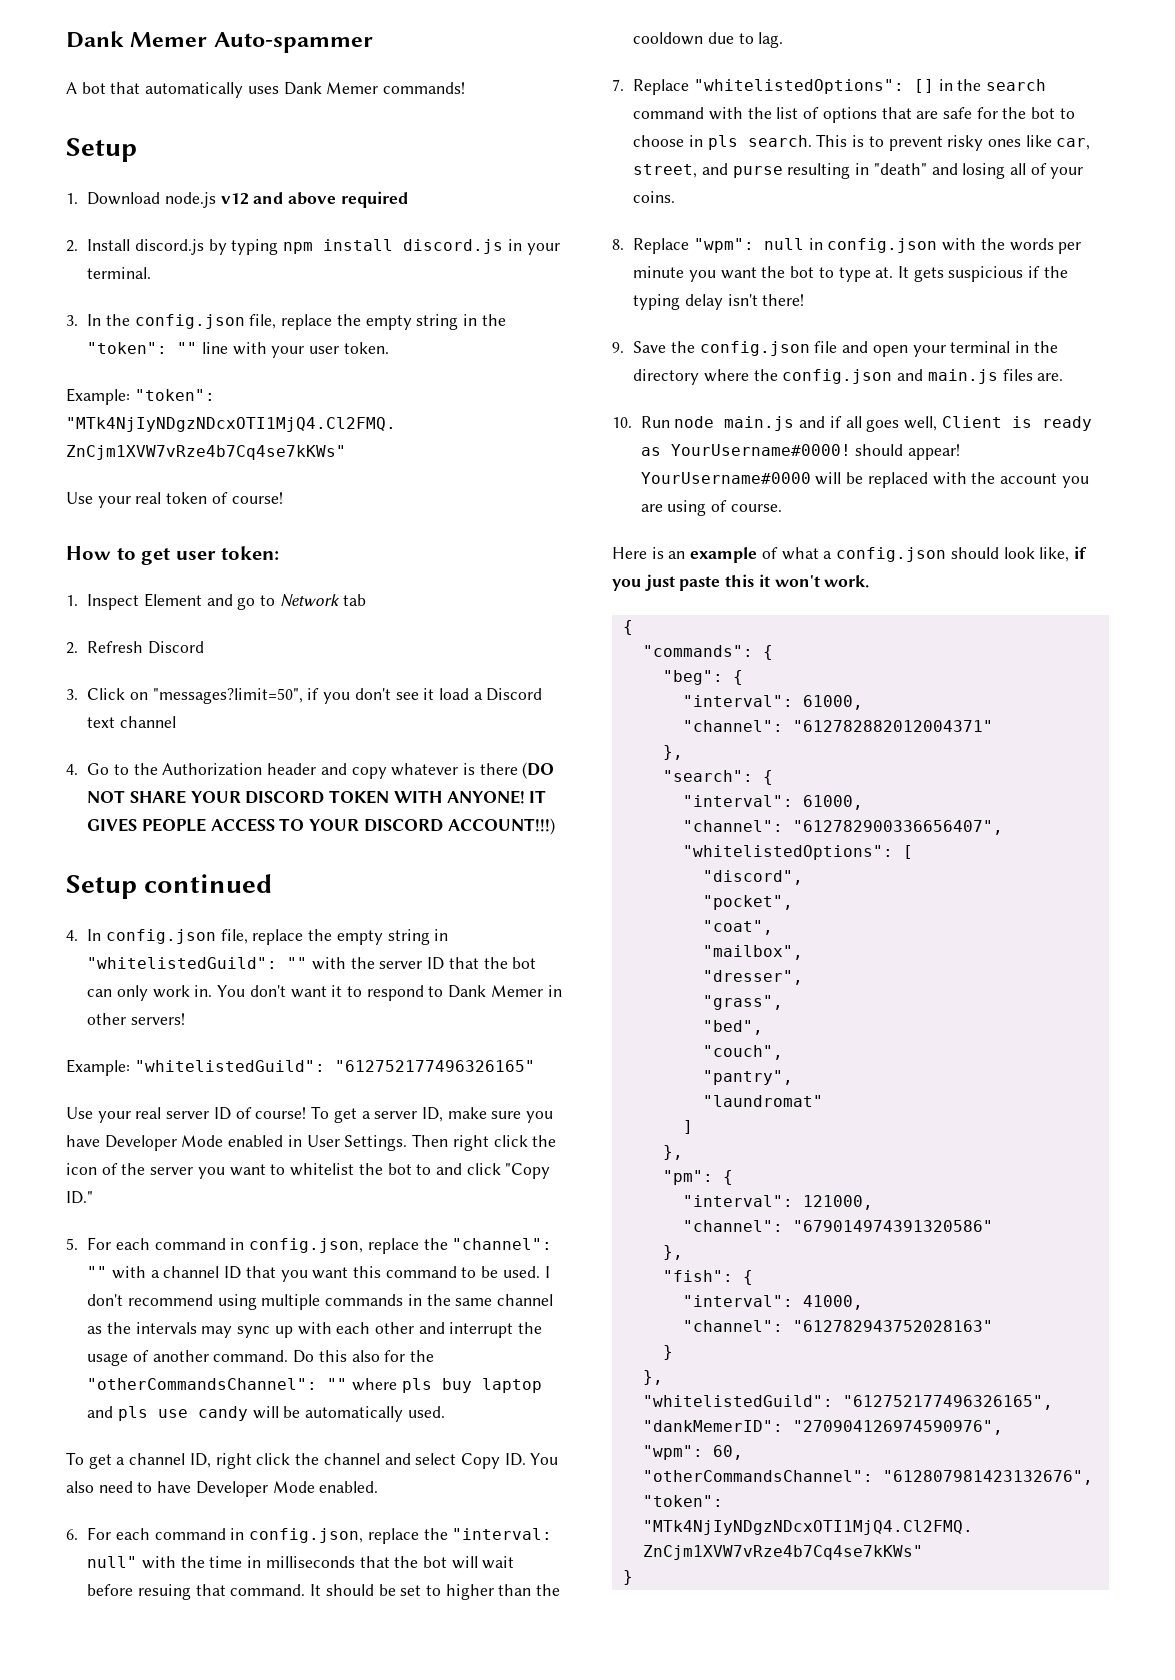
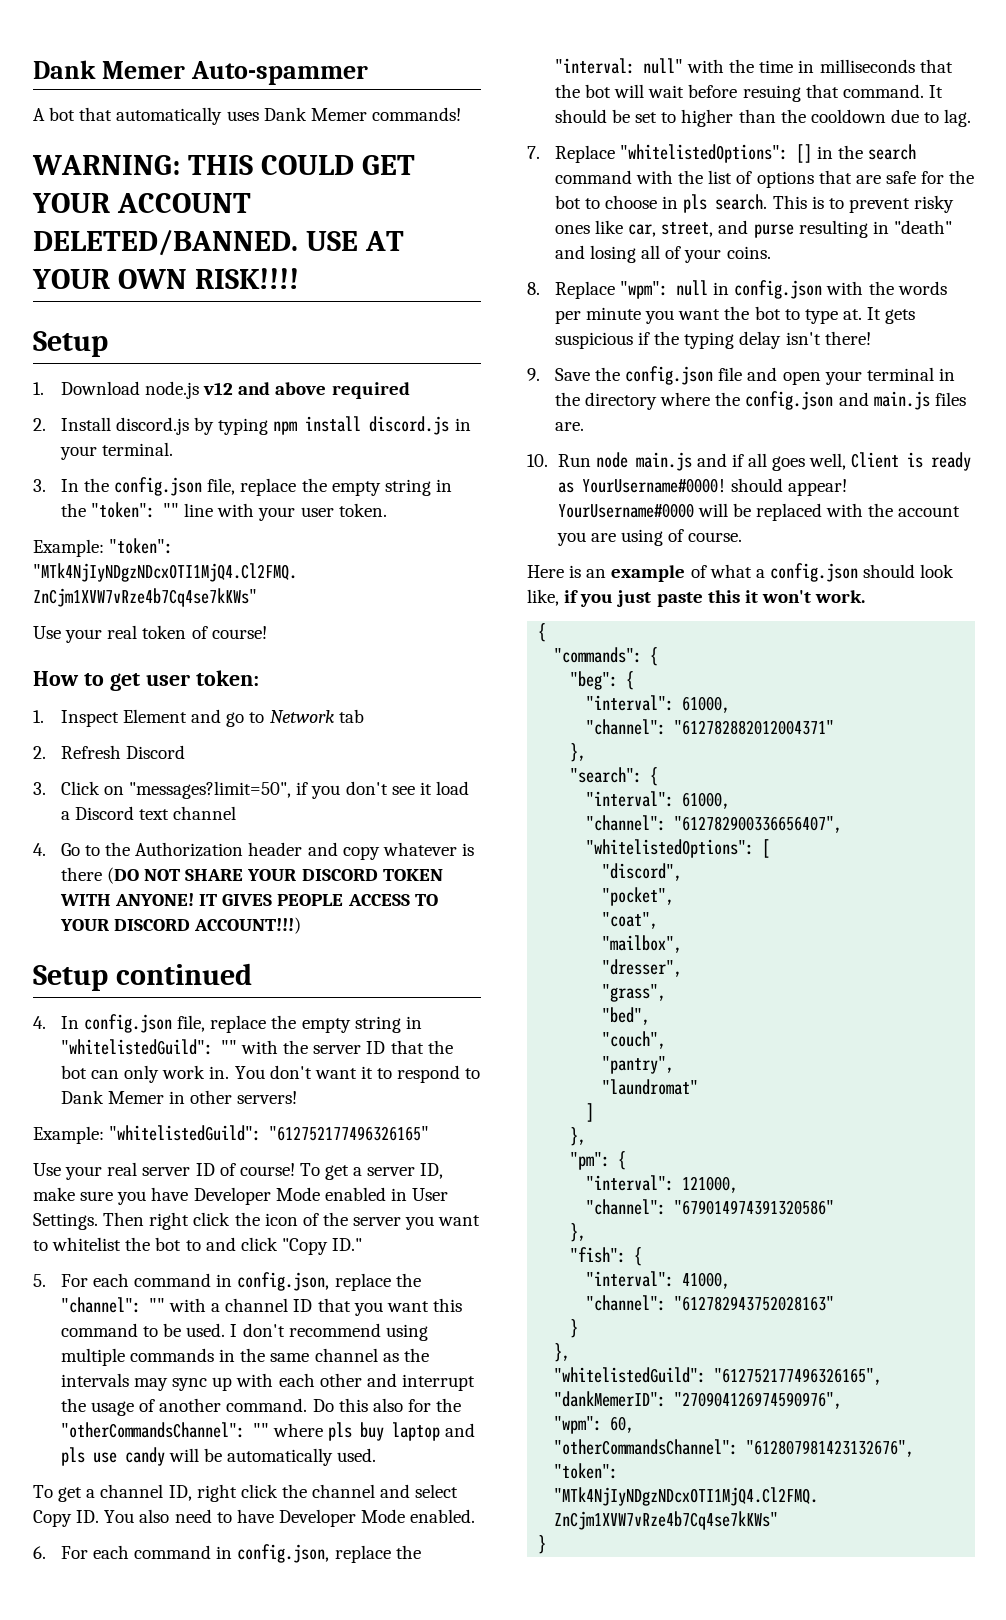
+ WARNING: THIS COULD GET YOUR ACCOUNT DELETED/BANNED. USE AT YOUR OWN RISK!!!!

